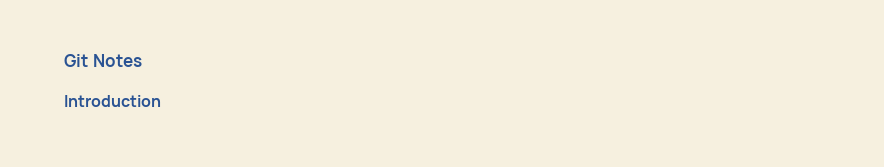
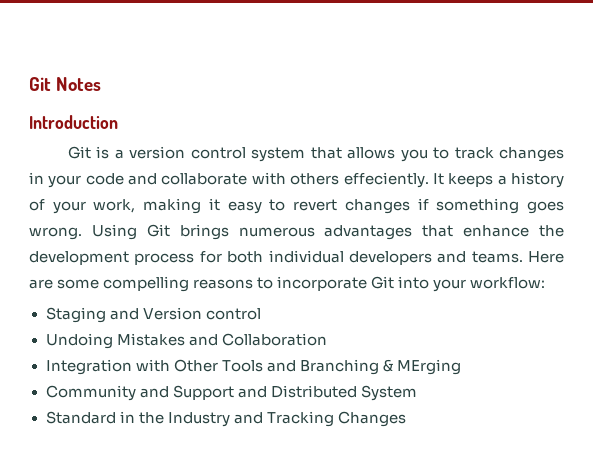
+ Git is a version control system that allows you to track changes in your code and collaborate with others effeciently. It keeps a history of your work, making it easy to revert changes if something goes wrong. Using Git brings numerous advantages that enhance the development process for both individual developers and teams. Here are some compelling reasons to incorporate Git into your workflow:
+ Staging and Version control
+ Undoing Mistakes and Collaboration
+ Integration with Other Tools and Branching & MErging
+ Community and Support and Distributed System
+ Standard in the Industry and Tracking Changes

